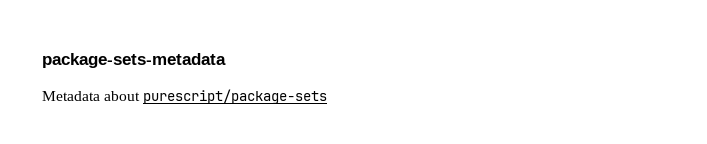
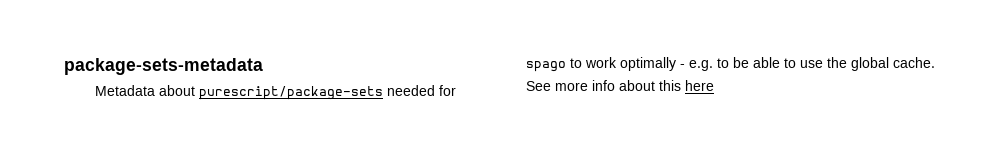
- Metadata about purescript/package-sets
+ Metadata about purescript/package-sets needed for spago to work optimally - e.g. to be able to use the global cache.
+ See more info about this here

